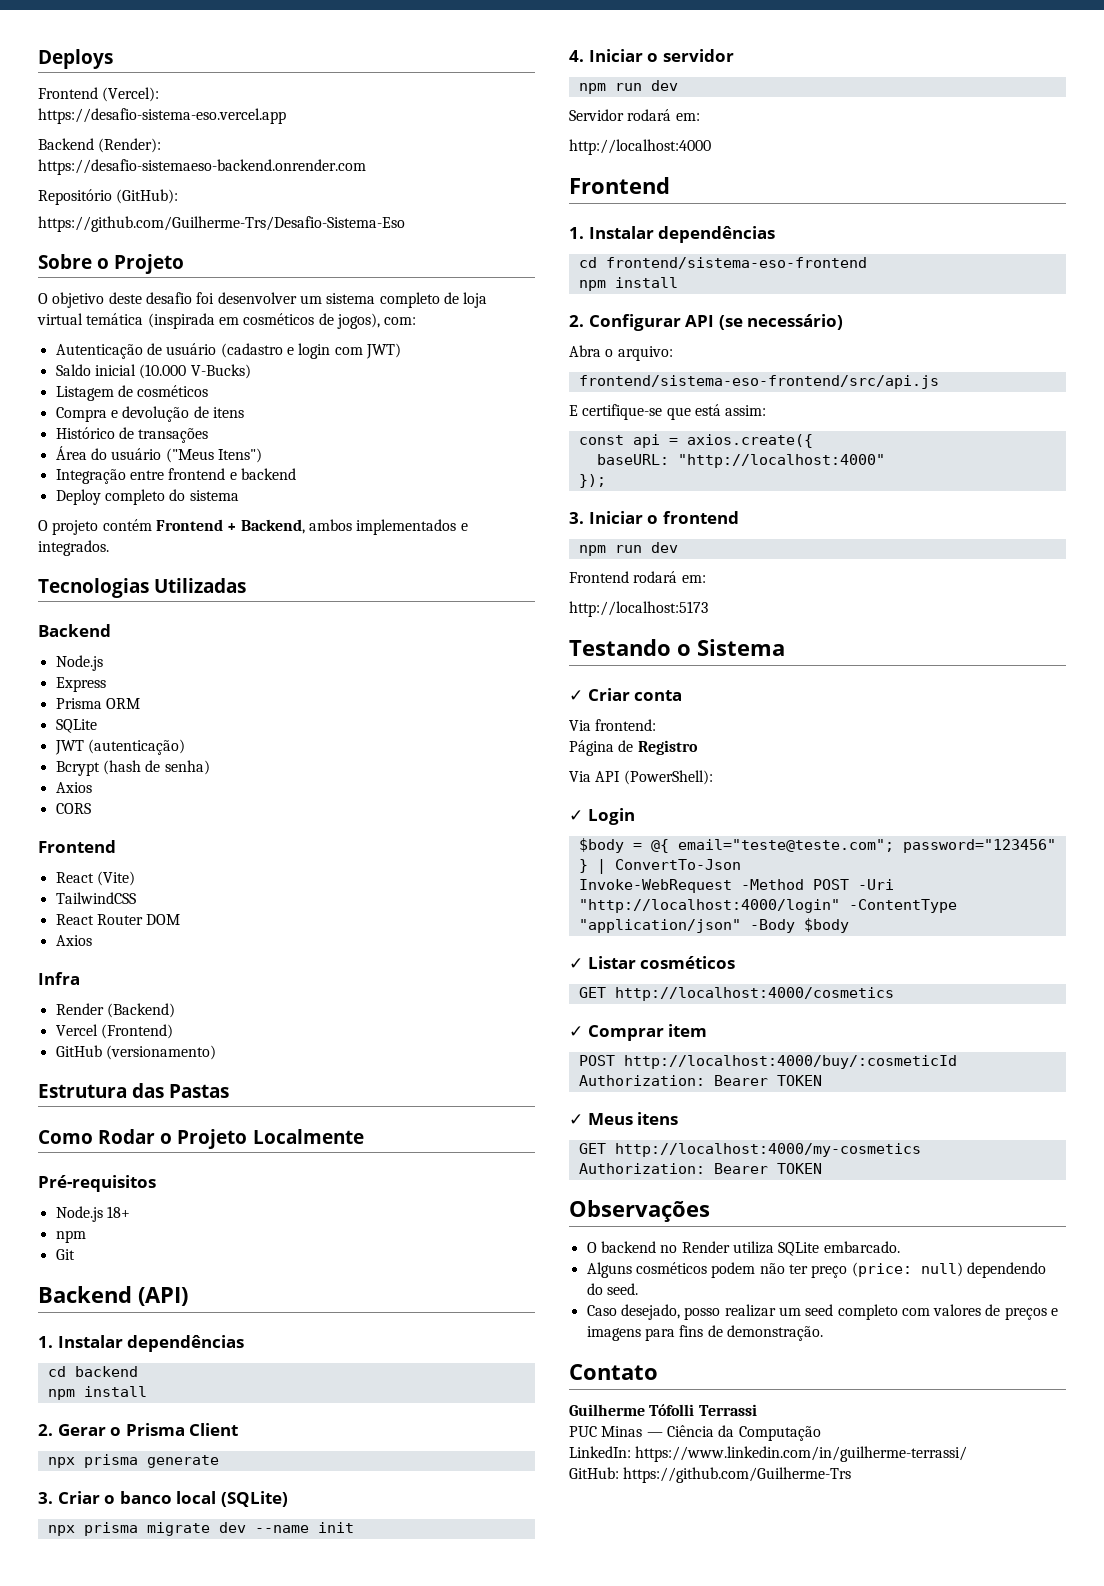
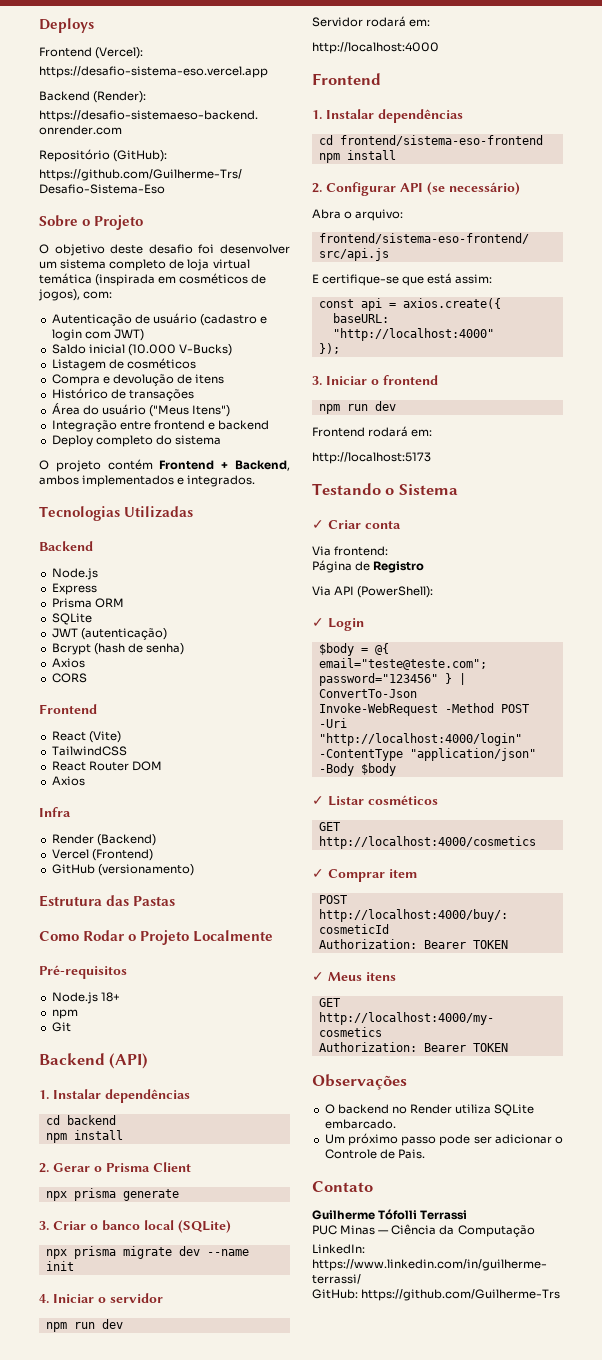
- Alguns cosméticos podem não ter preço (price: null) dependendo do seed.
- Caso desejado, posso realizar um seed completo com valores de preços e imagens para fins de demonstração.
+ Um próximo passo pode ser adicionar o Controle de Pais.

